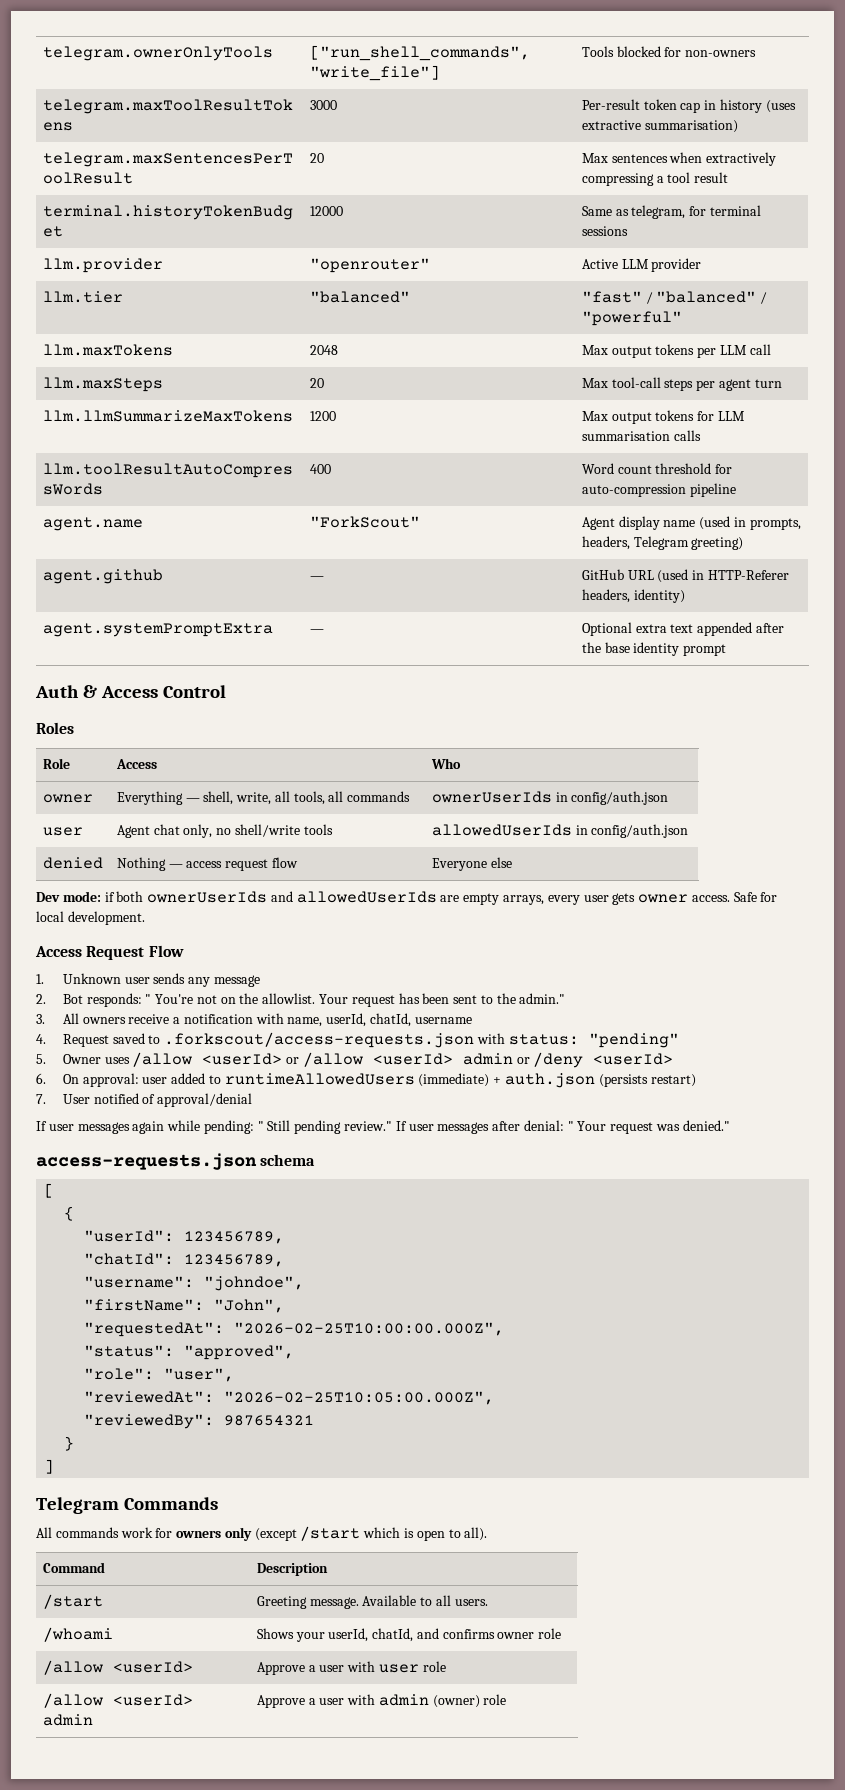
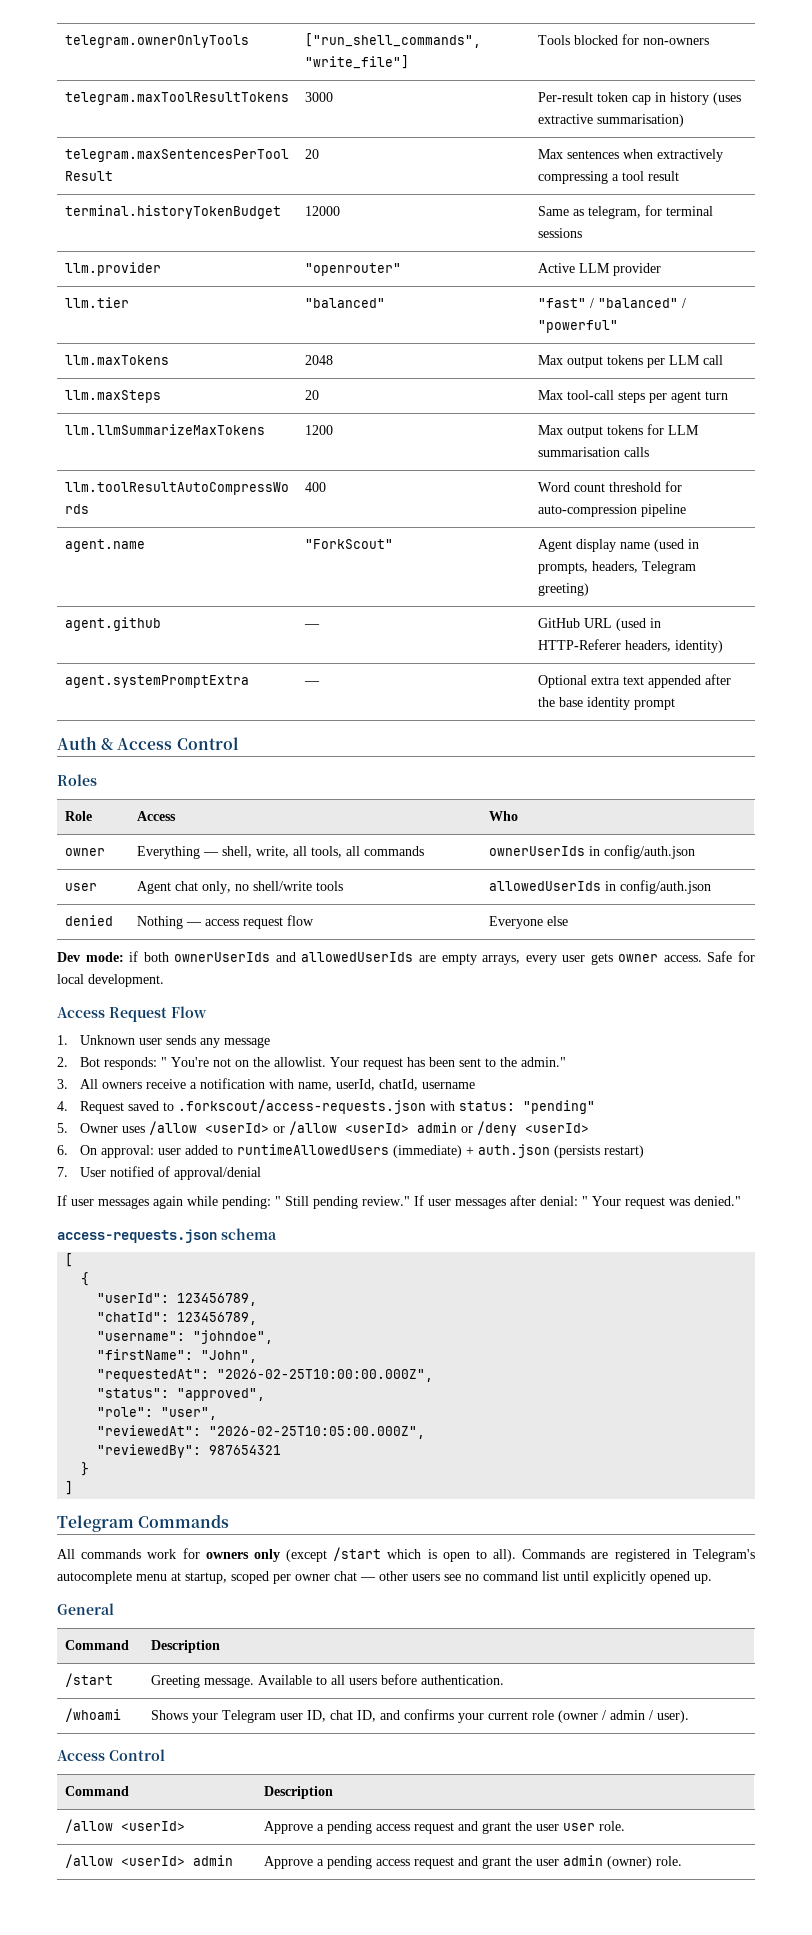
+ Commands are registered in Telegram's autocomplete menu at startup, scoped per owner chat — other users see no command list until explicitly opened up.
+ General
- /start | Greeting message. Available to all users.
+ /start | Greeting message. Available to all users before authentication.
- /whoami | Shows your userId, chatId, and confirms owner role
- /allow <userId> | Approve a user with user role
+ /whoami | Shows your Telegram user ID, chat ID, and confirms your current role (owner / admin / user).
+ Access Control
+ Command | Description
+ /allow <userId> | Approve a pending access request and grant the user user role.
- /allow <userId> admin | Approve a user with admin (owner) role
+ /allow <userId> admin | Approve a pending access request and grant the user admin (owner) role.

